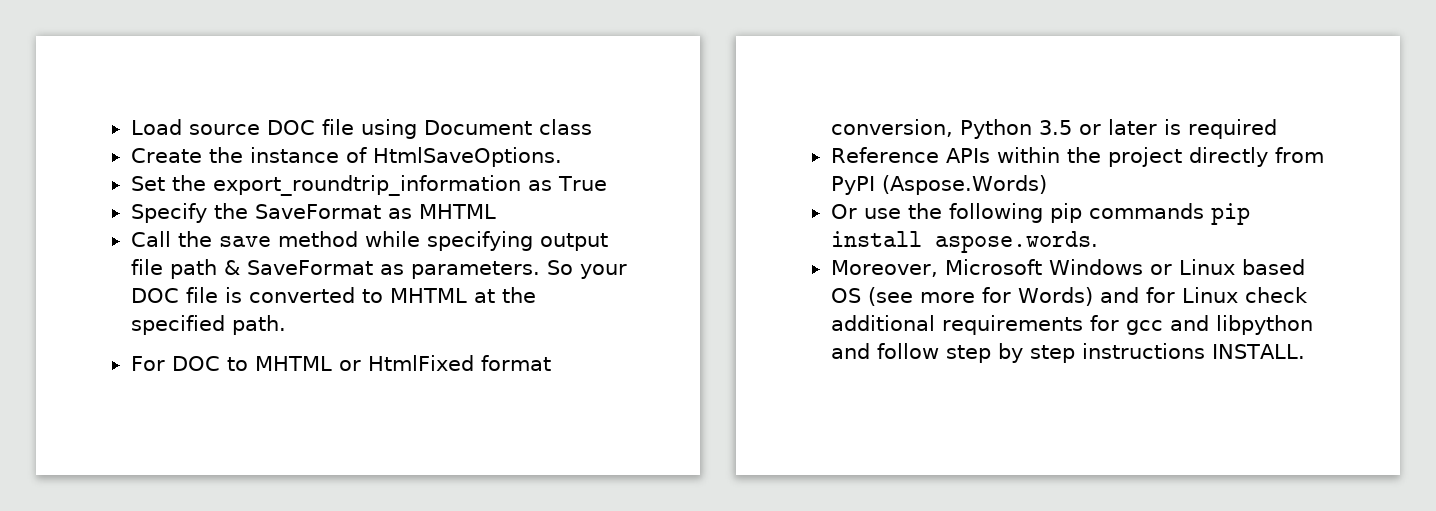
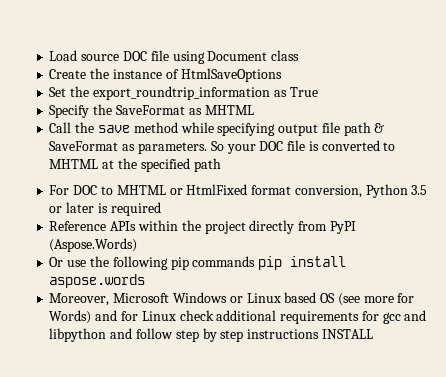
- Create the instance of HtmlSaveOptions.
+ Create the instance of HtmlSaveOptions
- So your DOC file is converted to MHTML at the specified path.
+ So your DOC file is converted to MHTML at the specified path
- Or use the following pip commands pip install aspose.words.
+ Or use the following pip commands pip install aspose.words
- Moreover, Microsoft Windows or Linux based OS (see more for Words) and for Linux check additional requirements for gcc and libpython and follow step by step instructions INSTALL.
+ Moreover, Microsoft Windows or Linux based OS (see more for Words) and for Linux check additional requirements for gcc and libpython and follow step by step instructions INSTALL

